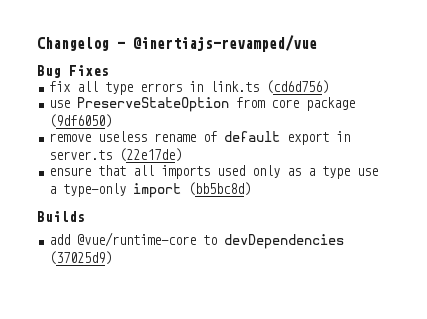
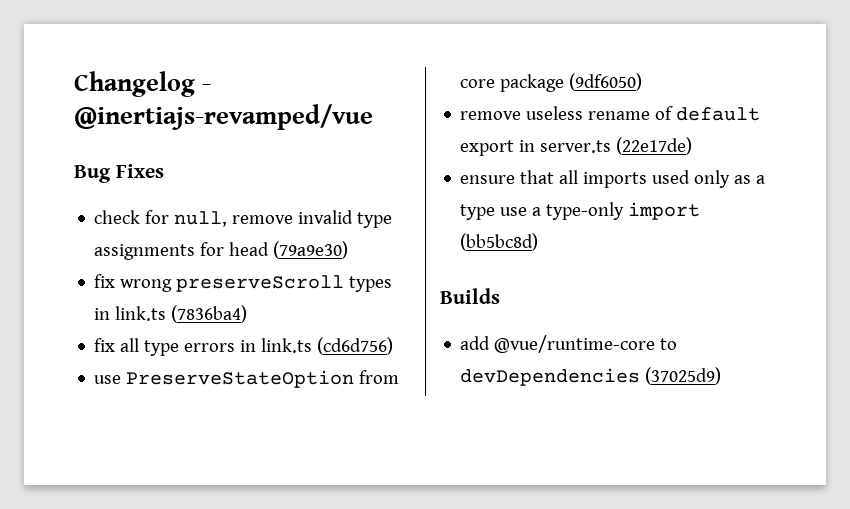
+ check for null, remove invalid type assignments for head (79a9e30)
+ fix wrong preserveScroll types in link.ts (7836ba4)

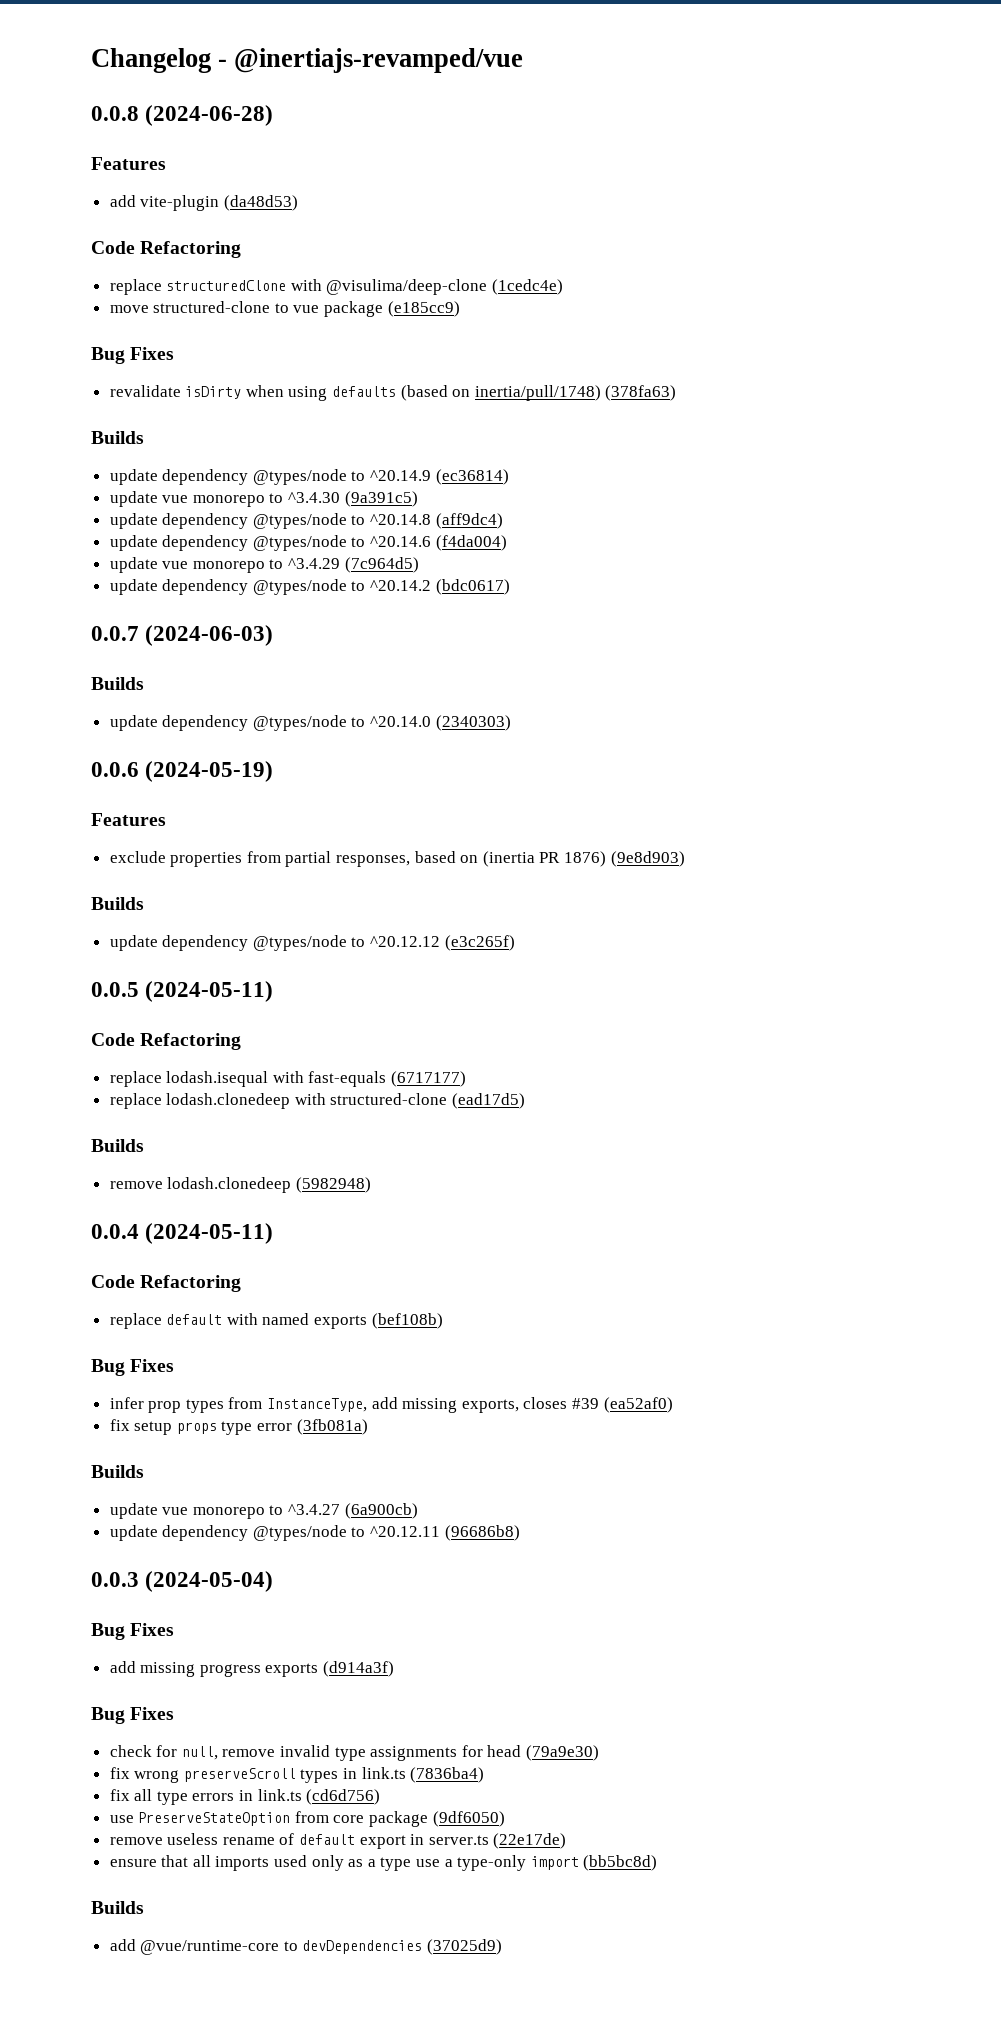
+ 0.0.8 (2024-06-28)
+ Features
+ add vite-plugin (da48d53)
+ Code Refactoring
+ replace structuredClone with @visulima/deep-clone (1cedc4e)
+ move structured-clone to vue package (e185cc9)
+ Bug Fixes
+ revalidate isDirty when using defaults (based on inertia/pull/1748) (378fa63)
+ Builds
+ update dependency @types/node to ^20.14.9 (ec36814)
+ update vue monorepo to ^3.4.30 (9a391c5)
+ update dependency @types/node to ^20.14.8 (aff9dc4)
+ update dependency @types/node to ^20.14.6 (f4da004)
+ update vue monorepo to ^3.4.29 (7c964d5)
+ update dependency @types/node to ^20.14.2 (bdc0617)
+ 0.0.7 (2024-06-03)
+ Builds
+ update dependency @types/node to ^20.14.0 (2340303)
+ 0.0.6 (2024-05-19)
+ Features
+ exclude properties from partial responses, based on (inertia PR 1876) (9e8d903)
+ Builds
+ update dependency @types/node to ^20.12.12 (e3c265f)
+ 0.0.5 (2024-05-11)
+ Code Refactoring
+ replace lodash.isequal with fast-equals (6717177)
+ replace lodash.clonedeep with structured-clone (ead17d5)
+ Builds
+ remove lodash.clonedeep (5982948)
+ 0.0.4 (2024-05-11)
+ Code Refactoring
+ replace default with named exports (bef108b)
+ Bug Fixes
+ infer prop types from InstanceType, add missing exports, closes #39 (ea52af0)
+ fix setup props type error (3fb081a)
+ Builds
+ update vue monorepo to ^3.4.27 (6a900cb)
+ update dependency @types/node to ^20.12.11 (96686b8)
+ 0.0.3 (2024-05-04)
+ Bug Fixes
+ add missing progress exports (d914a3f)

